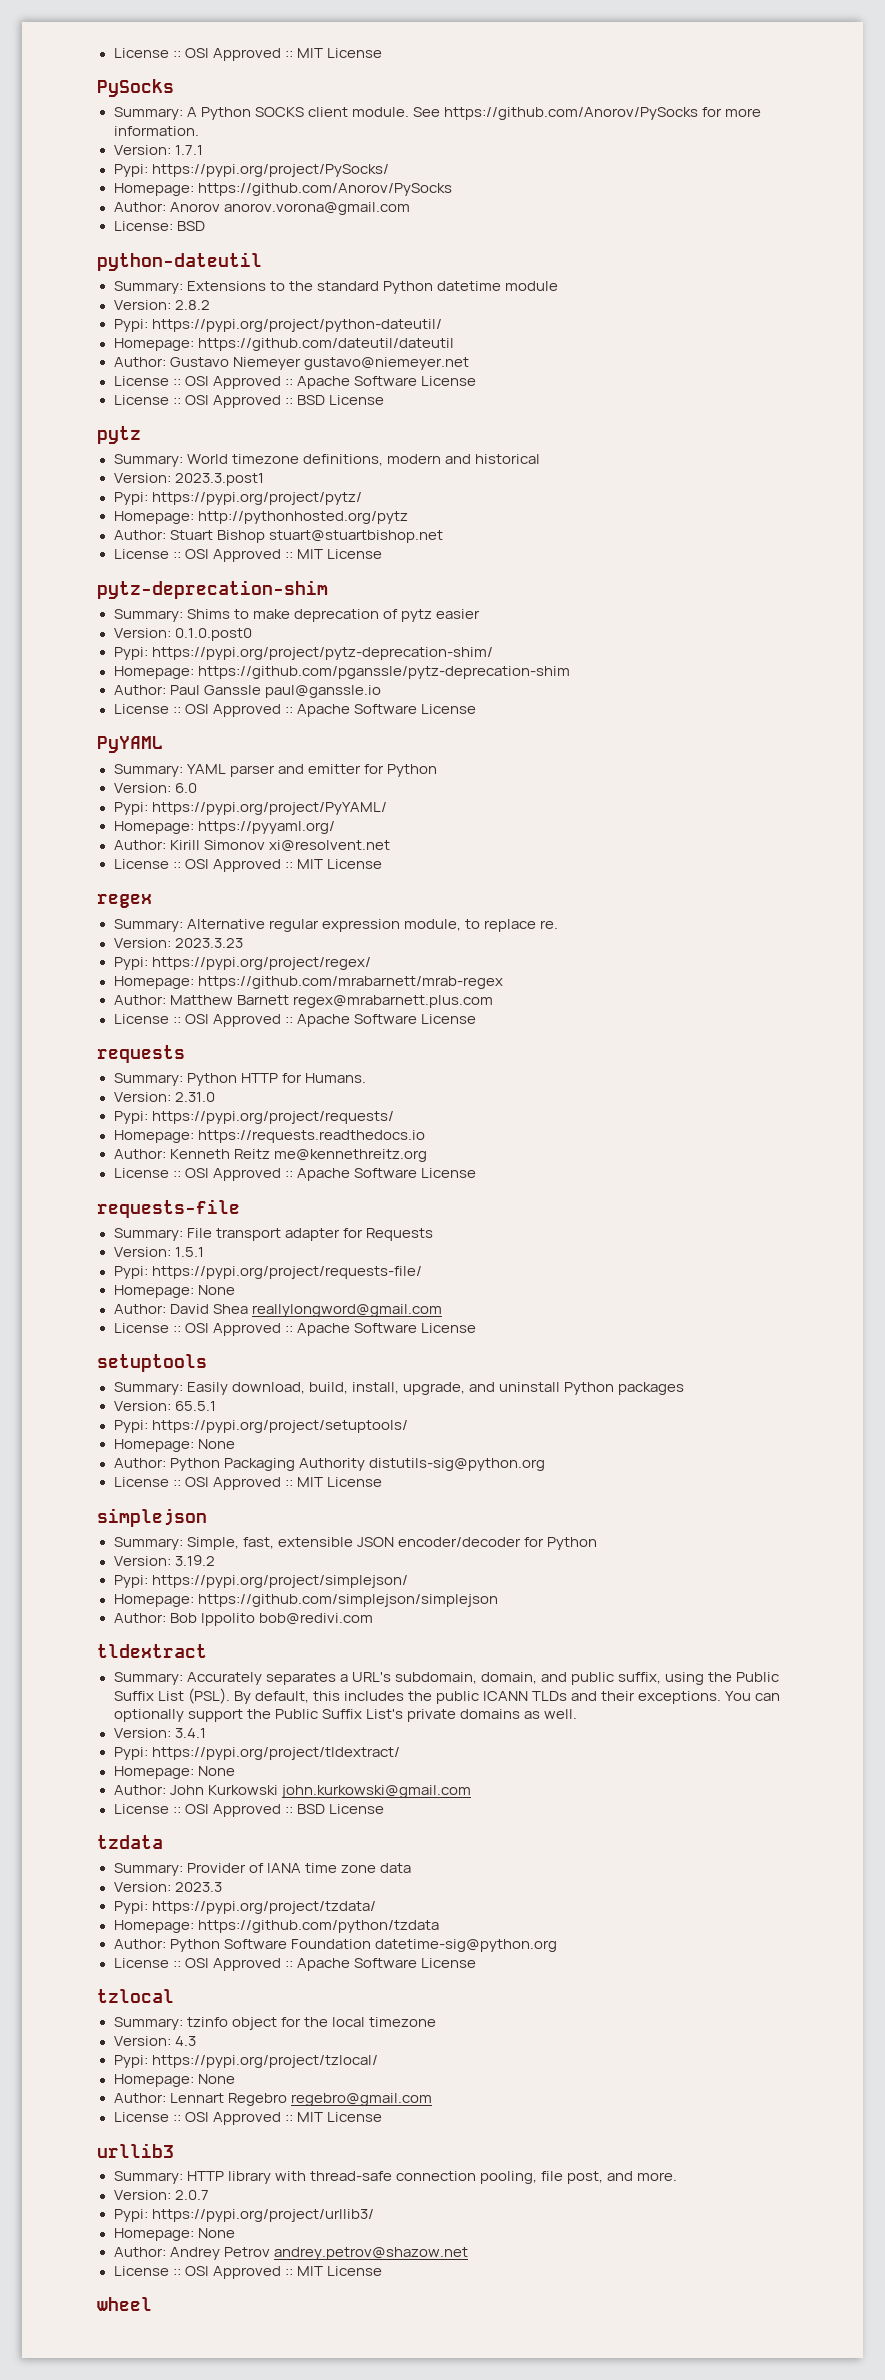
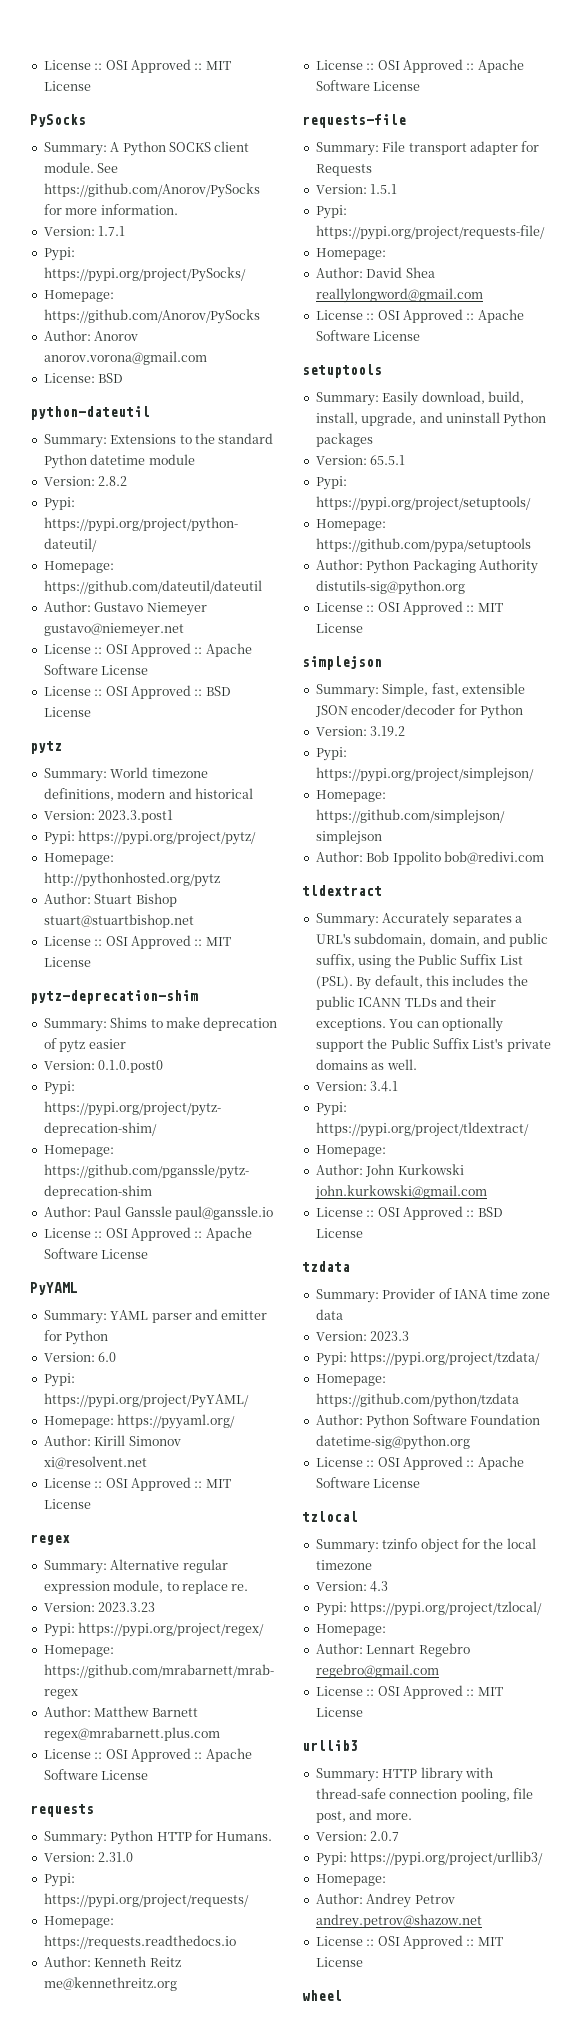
  Pypi: https://pypi.org/project/requests-file/
- Homepage: None
+ Homepage:
  Pypi: https://pypi.org/project/setuptools/
- Homepage: None
+ Homepage: https://github.com/pypa/setuptools
  Pypi: https://pypi.org/project/tldextract/
- Homepage: None
+ Homepage:
  Pypi: https://pypi.org/project/tzlocal/
- Homepage: None
+ Homepage:
  Pypi: https://pypi.org/project/urllib3/
- Homepage: None
+ Homepage:

